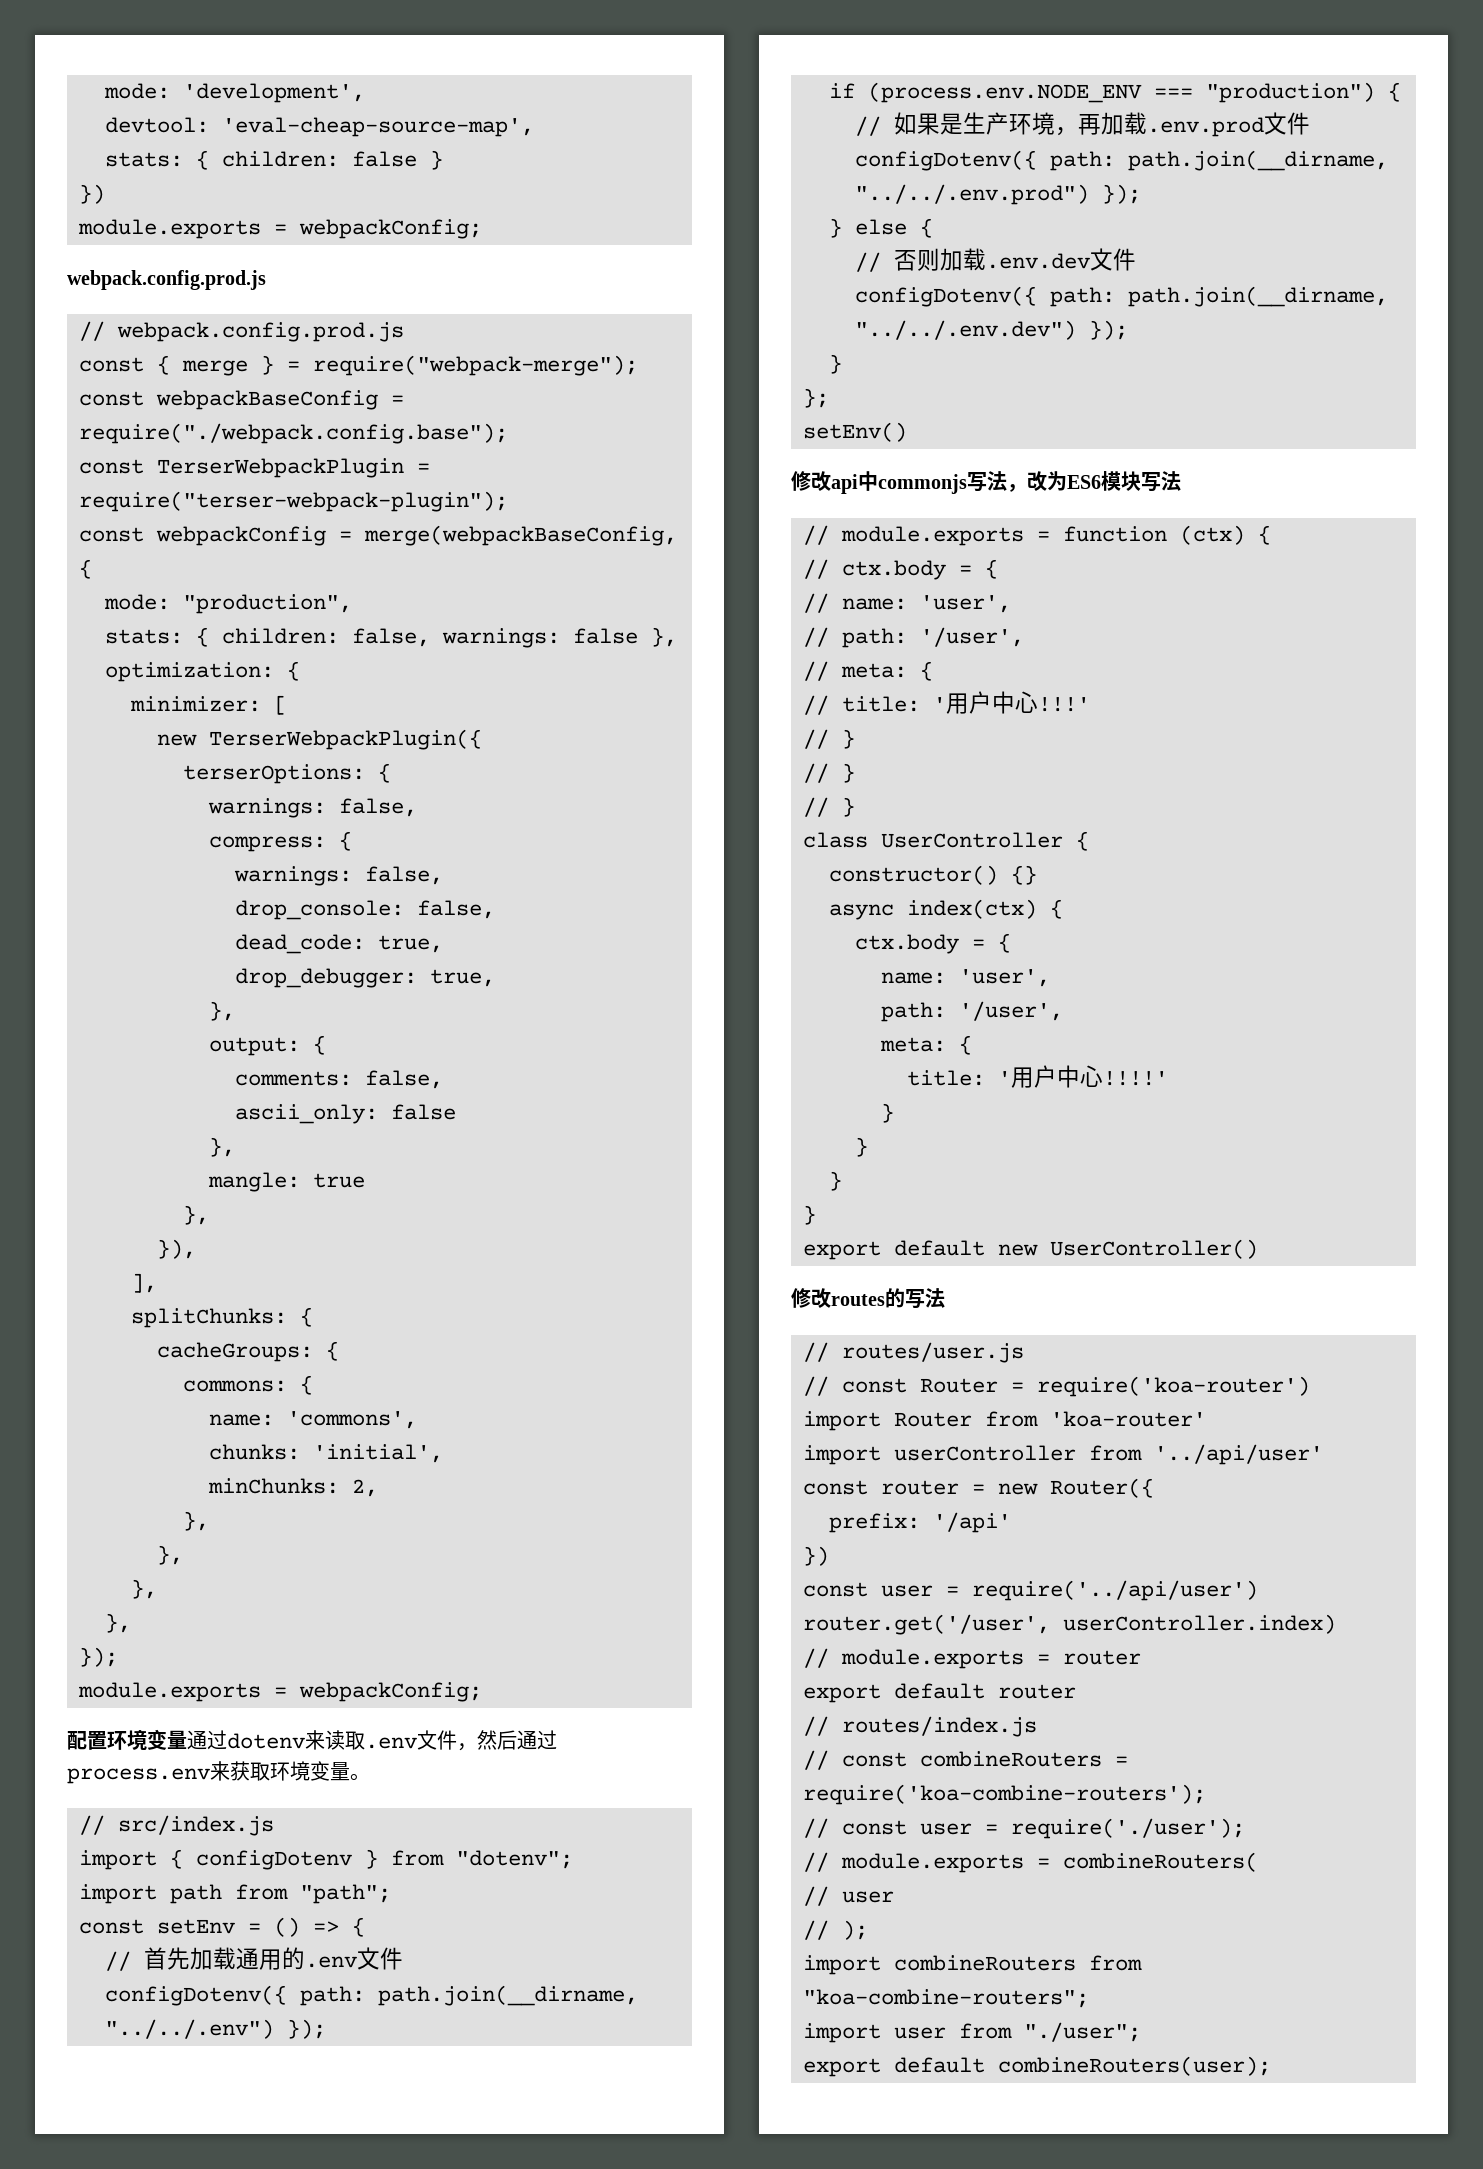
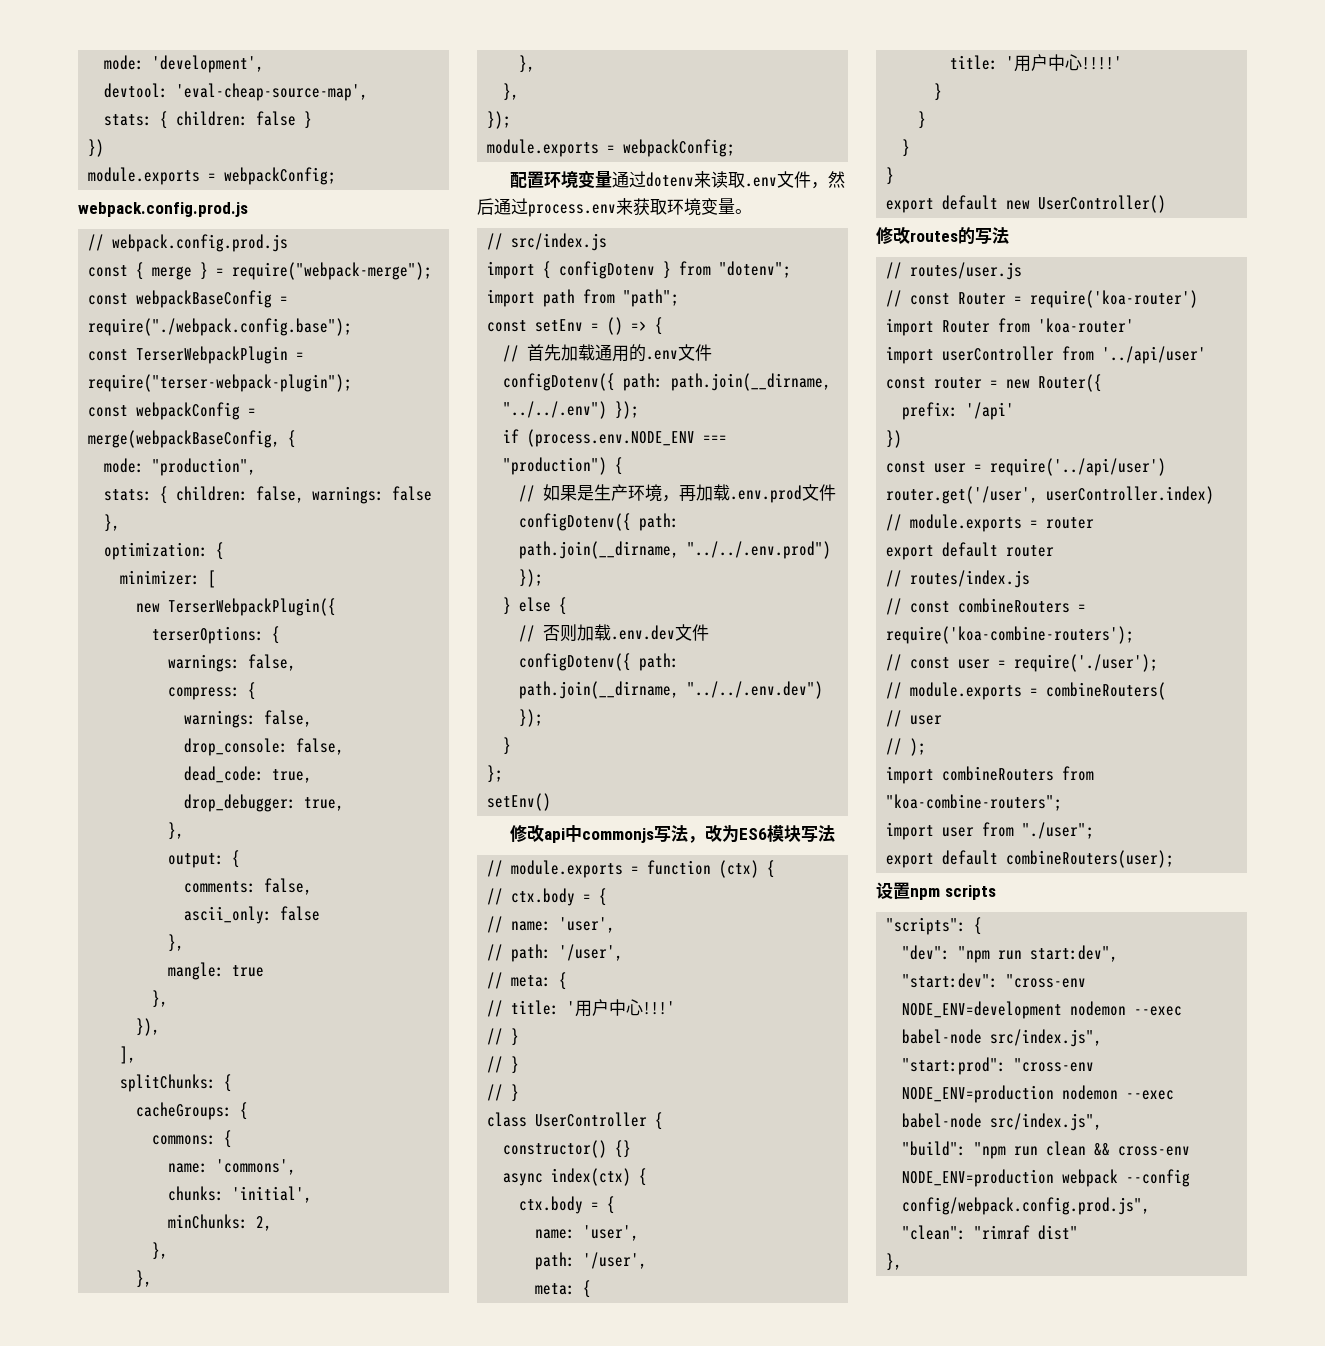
+ 设置npm scripts
+ "scripts": {
+ "dev": "npm run start:dev",
+ "start:dev": "cross-env NODE_ENV=development nodemon --exec babel-node src/index.js",
+ "start:prod": "cross-env NODE_ENV=production nodemon --exec babel-node src/index.js",
+ "build": "npm run clean && cross-env NODE_ENV=production webpack --config config/webpack.config.prod.js",
+ "clean": "rimraf dist"
+ },

